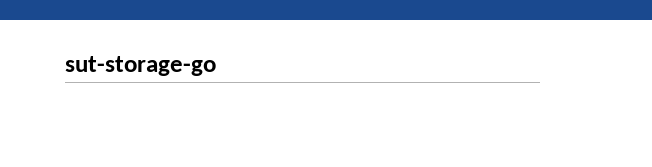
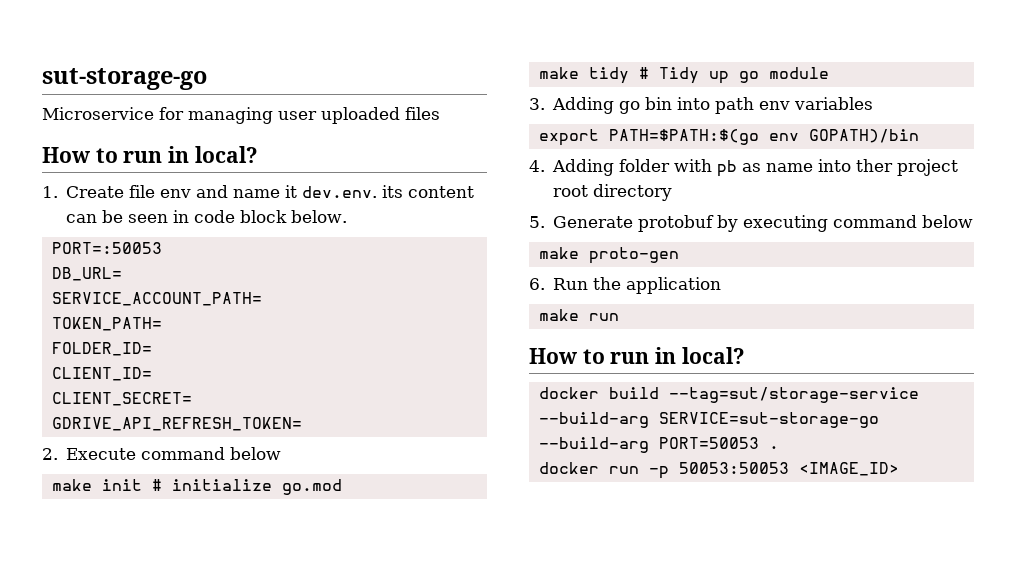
+ Microservice for managing user uploaded files
+ How to run in local?
+ 1. Create file env and name it dev.env. its content can be seen in code block below.
+ PORT=:50053
+ DB_URL=
+ SERVICE_ACCOUNT_PATH=
+ TOKEN_PATH=
+ FOLDER_ID=
+ CLIENT_ID=
+ CLIENT_SECRET=
+ GDRIVE_API_REFRESH_TOKEN=
+ 2. Execute command below
+ make init # initialize go.mod
+ make tidy # Tidy up go module
+ 3. Adding go bin into path env variables
+ export PATH=$PATH:$(go env GOPATH)/bin
+ 4. Adding folder with pb as name into ther project root directory
+ 5. Generate protobuf by executing command below
+ make proto-gen
+ 6. Run the application
+ make run
+ How to run in local?
+ docker build --tag=sut/storage-service --build-arg SERVICE=sut-storage-go --build-arg PORT=50053 .
+ docker run -p 50053:50053 <IMAGE_ID>

